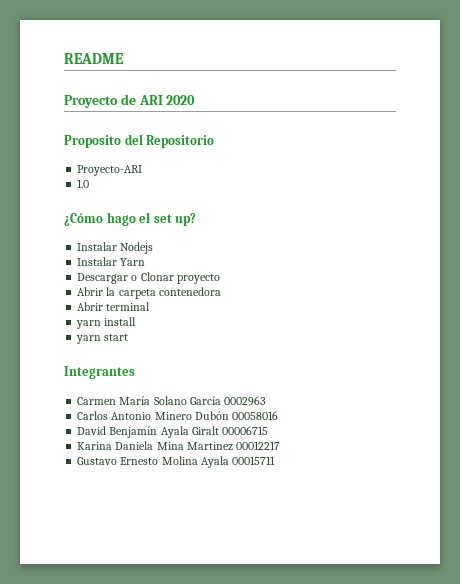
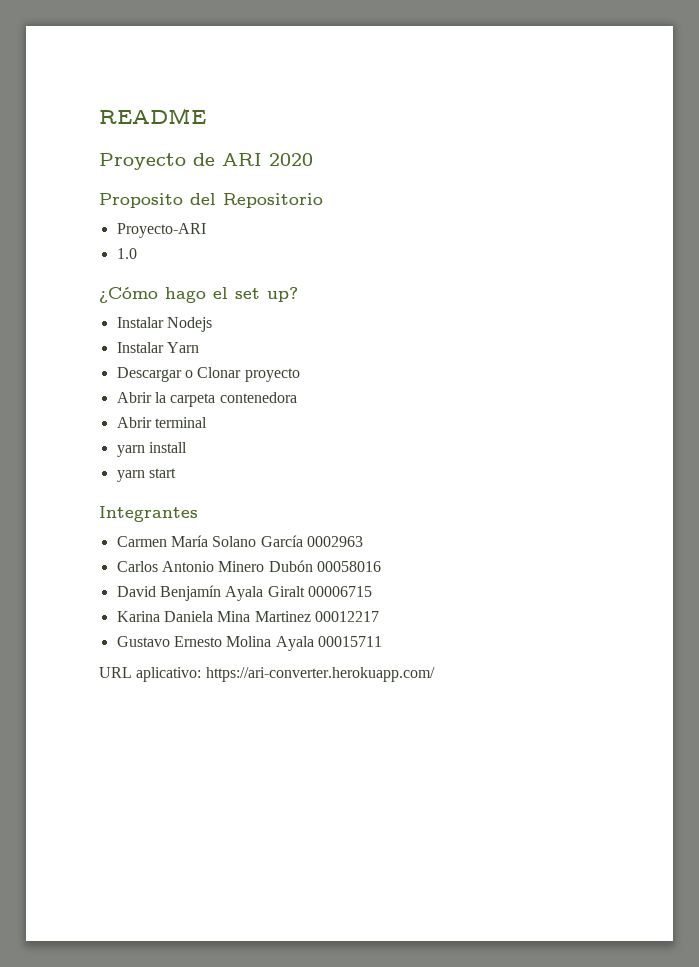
+ URL aplicativo: https://ari-converter.herokuapp.com/

